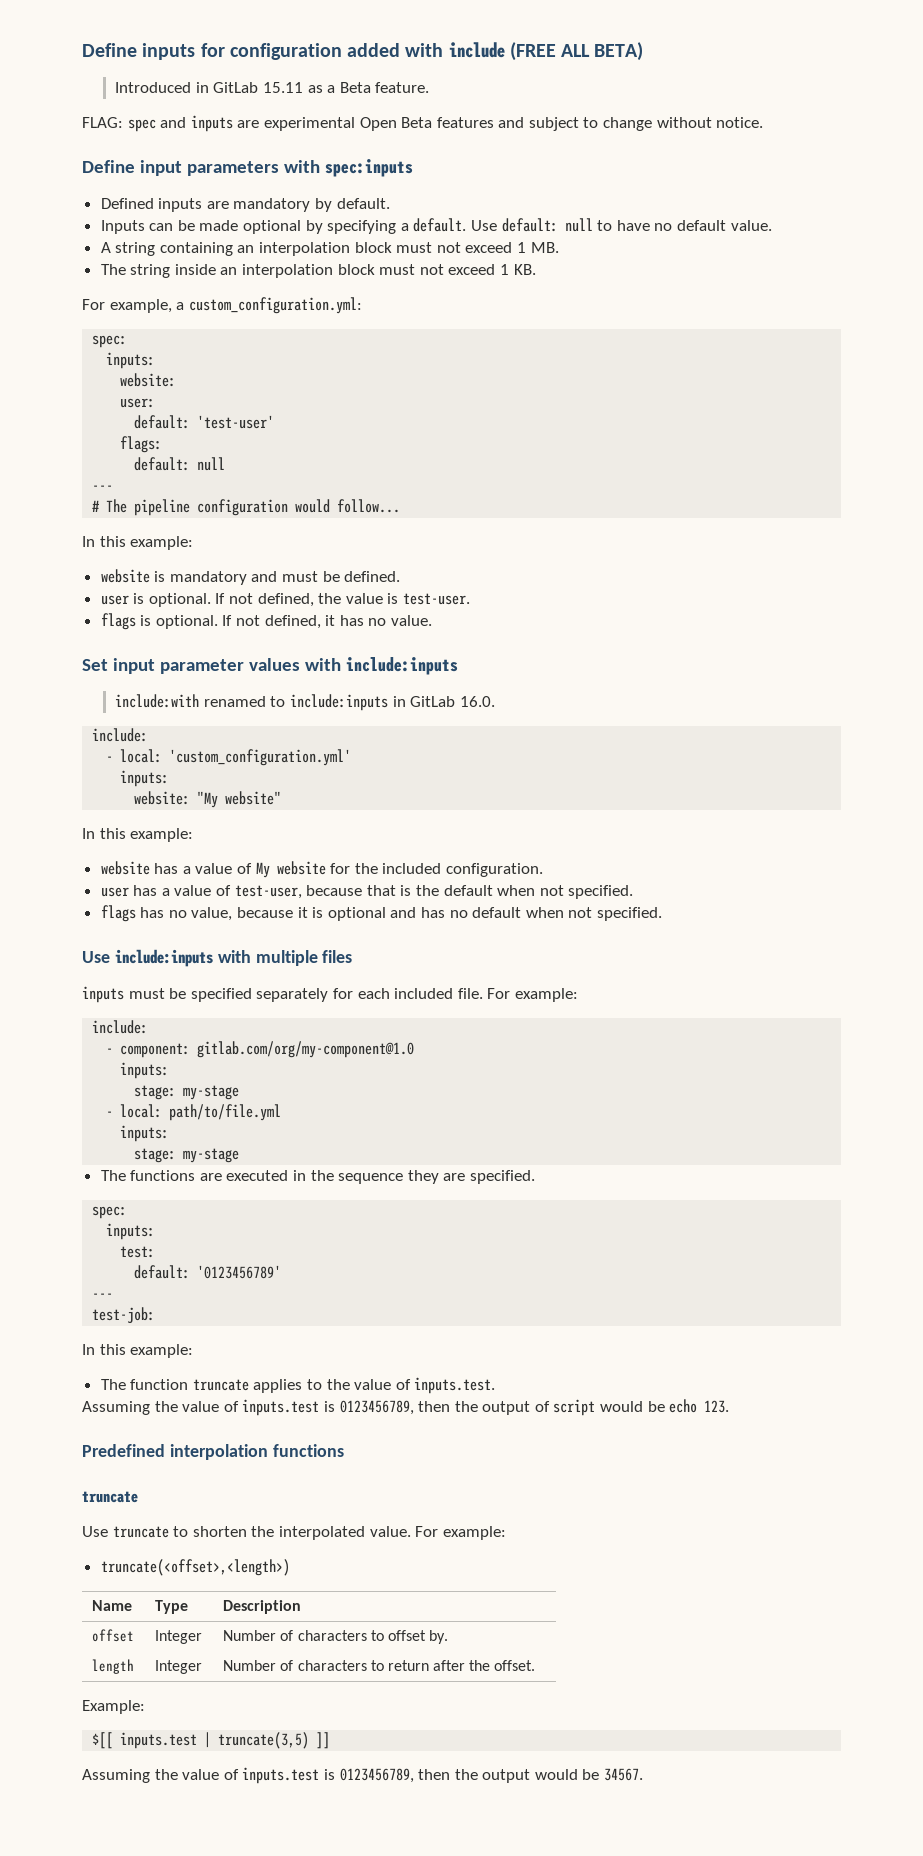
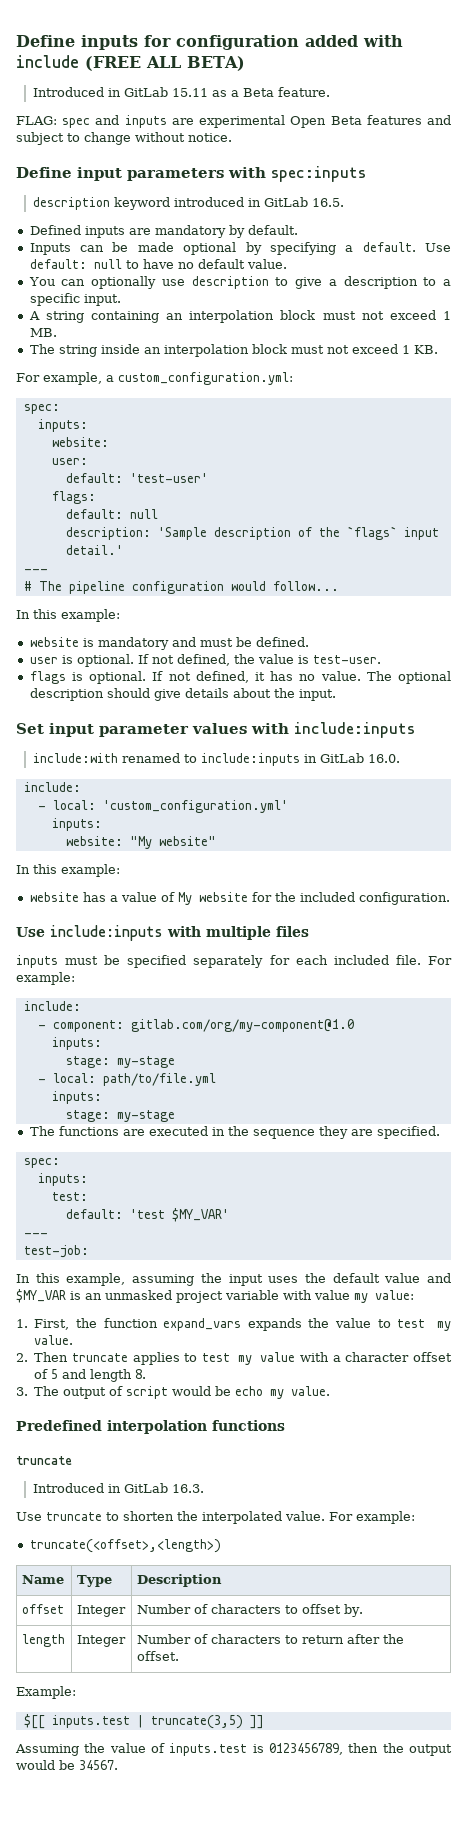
+ description keyword introduced in GitLab 16.5.
+ You can optionally use description to give a description to a specific input.
+ description: 'Sample description of the `flags` input detail.'
+ The optional description should give details about the input.
- user has a value of test-user, because that is the default when not specified.
- flags has no value, because it is optional and has no default when not specified.
- default: '0123456789'
+ default: 'test $MY_VAR'
  test-job:
- In this example:
- The function truncate applies to the value of inputs.test.
- Assuming the value of inputs.test is 0123456789, then the output of script would be echo 123.
+ In this example, assuming the input uses the default value and $MY_VAR is an unmasked project variable with value my value:
+ 1. First, the function expand_vars expands the value to test my value.
+ 2. Then truncate applies to test my value with a character offset of 5 and length 8.
+ 3. The output of script would be echo my value.
+ Introduced in GitLab 16.3.

